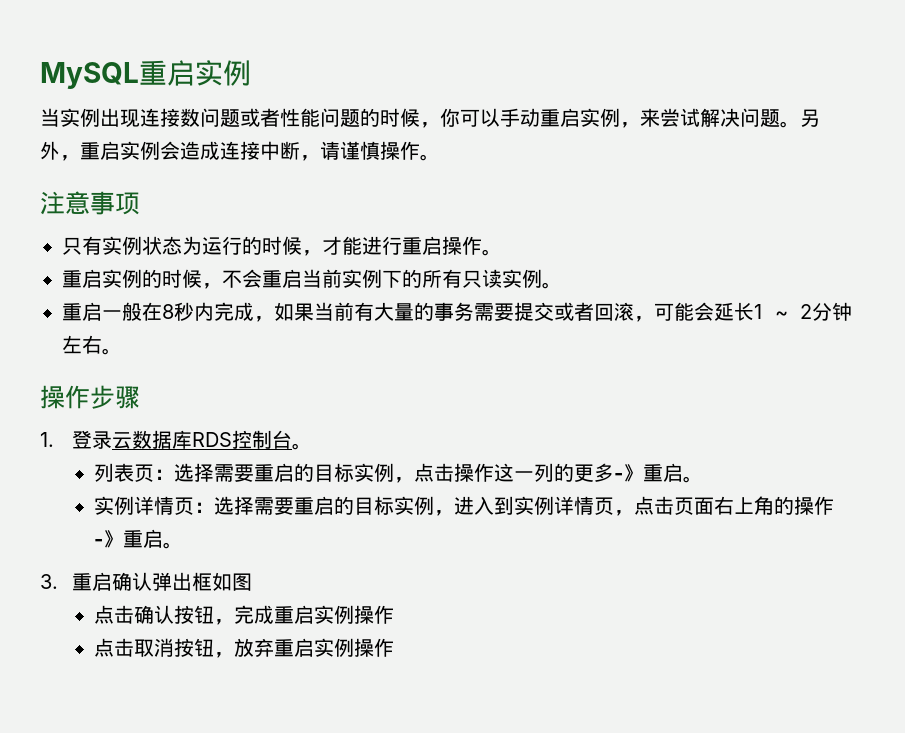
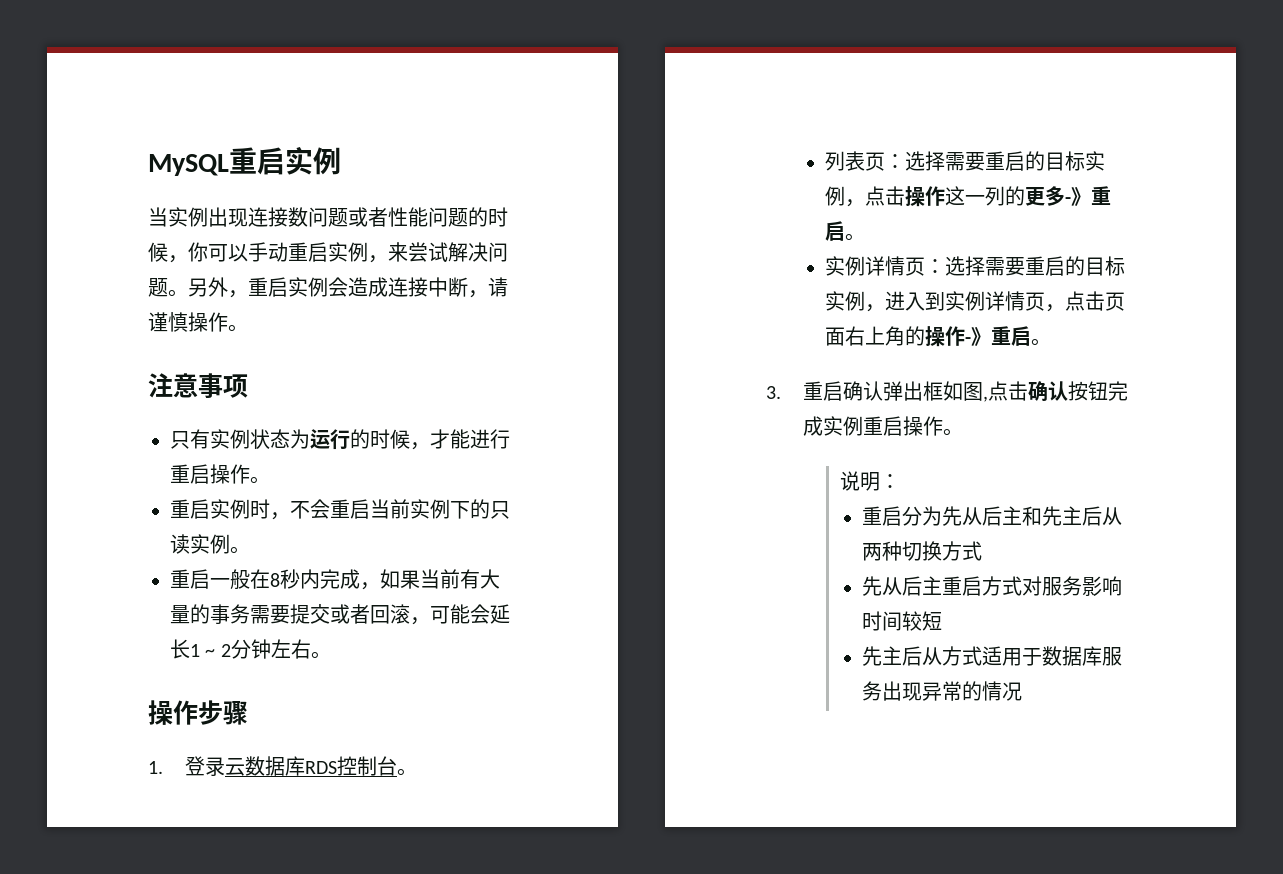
- 重启实例的时候，不会重启当前实例下的所有只读实例。
+ 重启实例时，不会重启当前实例下的只读实例。
- 3.重启确认弹出框如图
- 点击确认按钮，完成重启实例操作
- 点击取消按钮，放弃重启实例操作
+ 3.重启确认弹出框如图,点击确认按钮完成实例重启操作。
+ 说明：
+ 重启分为先从后主和先主后从两种切换方式
+ 先从后主重启方式对服务影响时间较短
+ 先主后从方式适用于数据库服务出现异常的情况

